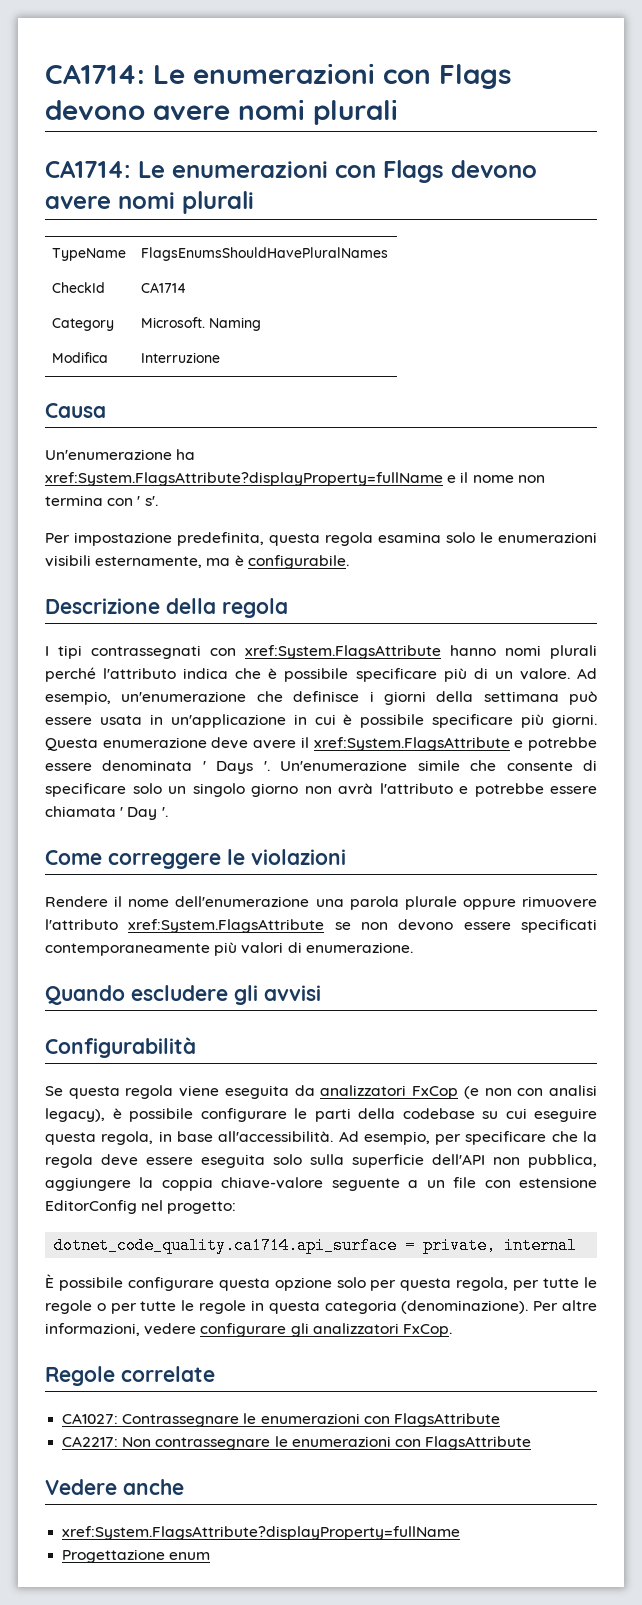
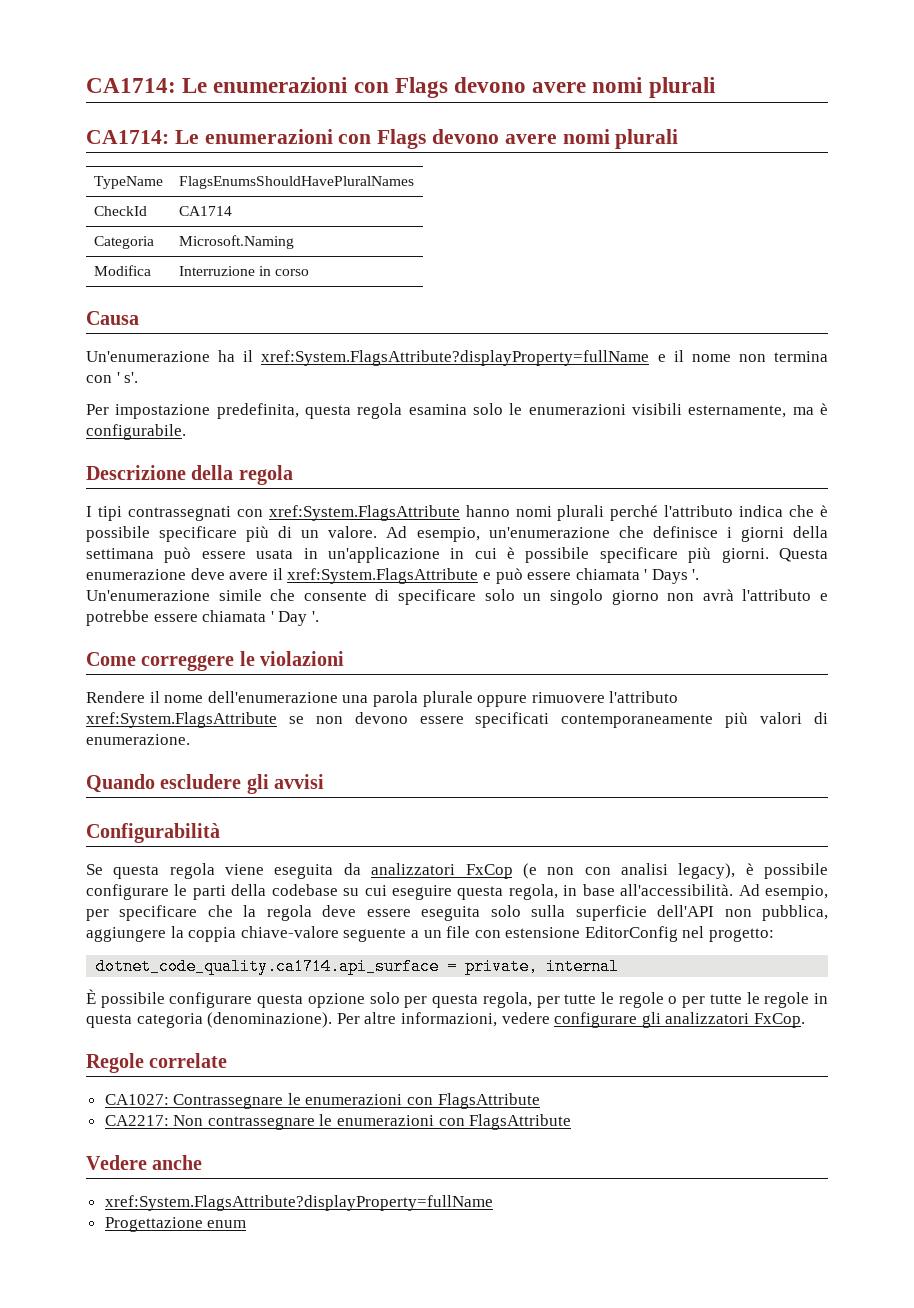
- Category | Microsoft. Naming
+ Categoria | Microsoft.Naming
- Modifica | Interruzione
+ Modifica | Interruzione in corso
- Un'enumerazione ha xref:System.FlagsAttribute?displayProperty=fullName e il nome non termina con ' s'.
+ Un'enumerazione ha il xref:System.FlagsAttribute?displayProperty=fullName e il nome non termina con ' s'.
- Questa enumerazione deve avere il xref:System.FlagsAttribute e potrebbe essere denominata ' Days '.
+ Questa enumerazione deve avere il xref:System.FlagsAttribute e può essere chiamata ' Days '.

